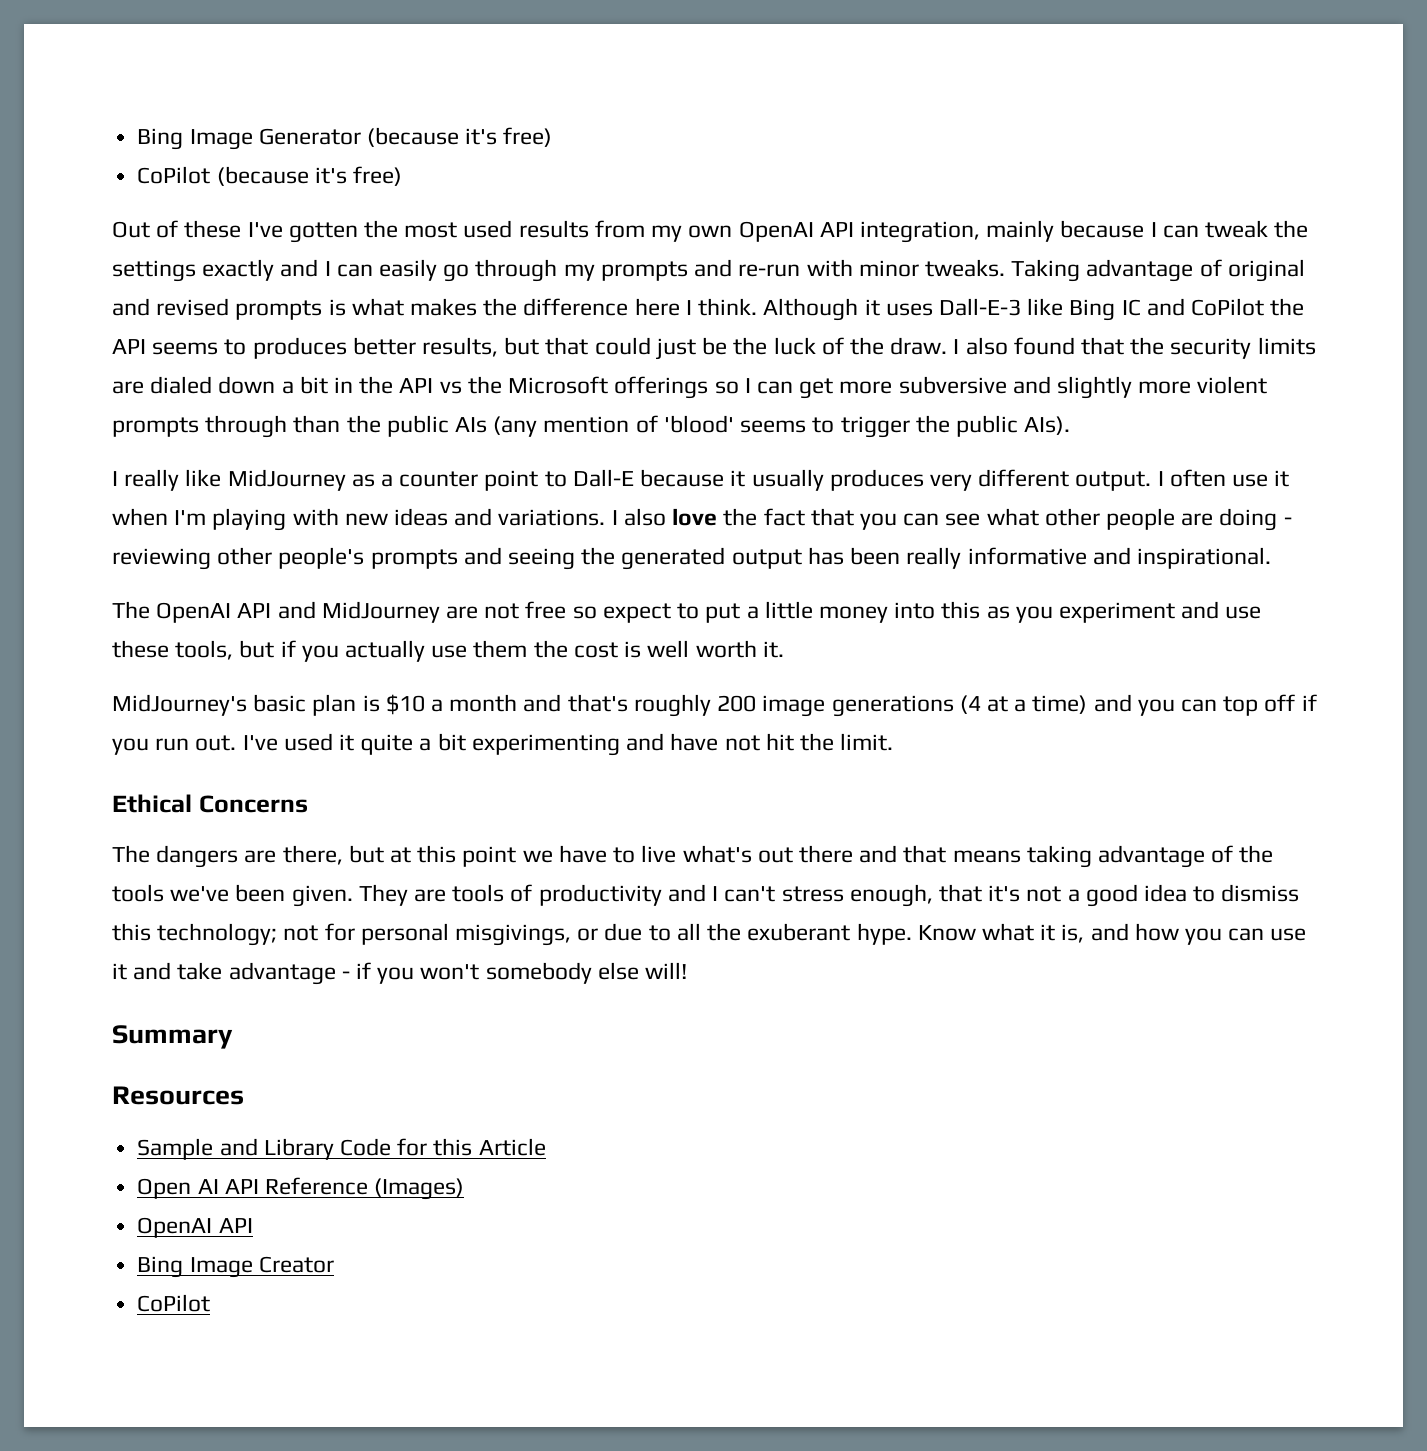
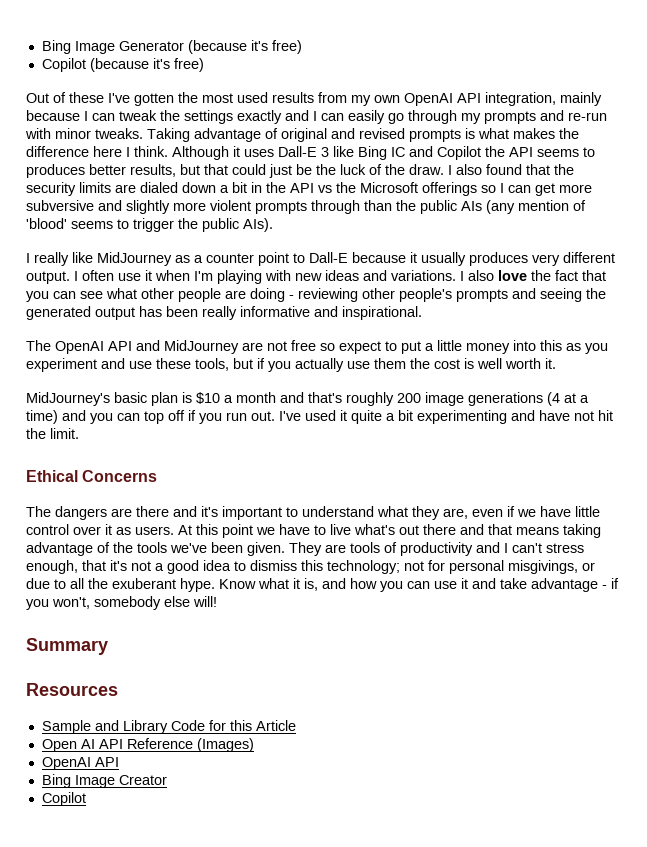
- CoPilot (because it's free)
+ Copilot (because it's free)
- Although it uses Dall-E-3 like Bing IC and CoPilot the API seems to produces better results, but that could just be the luck of the draw.
+ Although it uses Dall-E 3 like Bing IC and Copilot the API seems to produces better results, but that could just be the luck of the draw.
- The dangers are there, but at this point we have to live what's out there and that means taking advantage of the tools we've been given.
+ The dangers are there and it's important to understand what they are, even if we have little control over it as users. At this point we have to live what's out there and that means taking advantage of the tools we've been given.
- Know what it is, and how you can use it and take advantage - if you won't somebody else will!
+ Know what it is, and how you can use it and take advantage - if you won't, somebody else will!
  Bing Image Creator
- CoPilot
+ Copilot

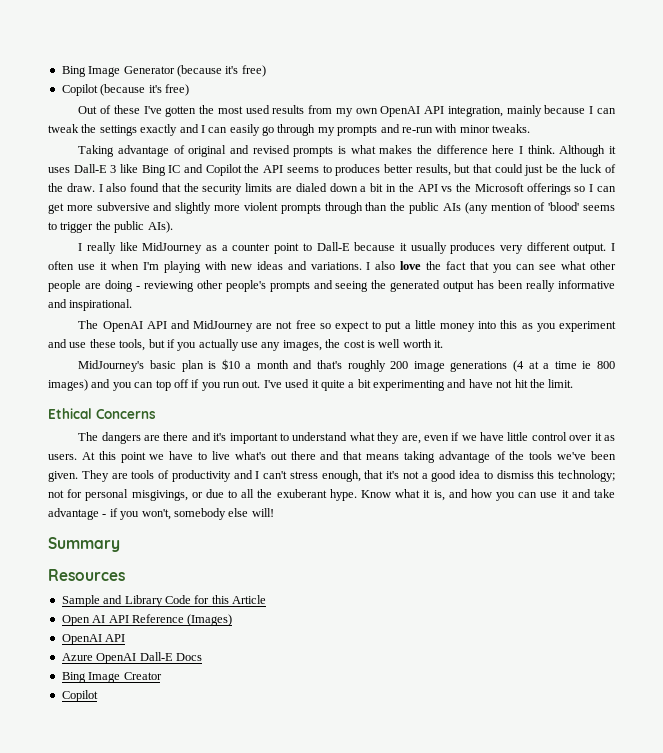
- Out of these I've gotten the most used results from my own OpenAI API integration, mainly because I can tweak the settings exactly and I can easily go through my prompts and re-run with minor tweaks. Taking advantage of original and revised prompts is what makes the difference here I think.
+ Out of these I've gotten the most used results from my own OpenAI API integration, mainly because I can tweak the settings exactly and I can easily go through my prompts and re-run with minor tweaks.
+ Taking advantage of original and revised prompts is what makes the difference here I think.
- The OpenAI API and MidJourney are not free so expect to put a little money into this as you experiment and use these tools, but if you actually use them the cost is well worth it.
+ The OpenAI API and MidJourney are not free so expect to put a little money into this as you experiment and use these tools, but if you actually use any images, the cost is well worth it.
- MidJourney's basic plan is $10 a month and that's roughly 200 image generations (4 at a time) and you can top off if you run out.
+ MidJourney's basic plan is $10 a month and that's roughly 200 image generations (4 at a time ie 800 images) and you can top off if you run out.
+ Azure OpenAI Dall-E Docs

